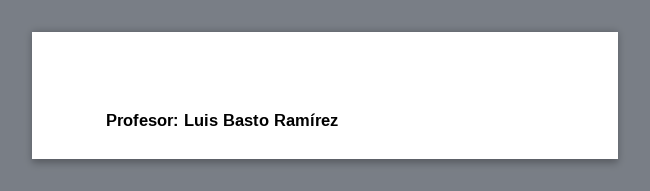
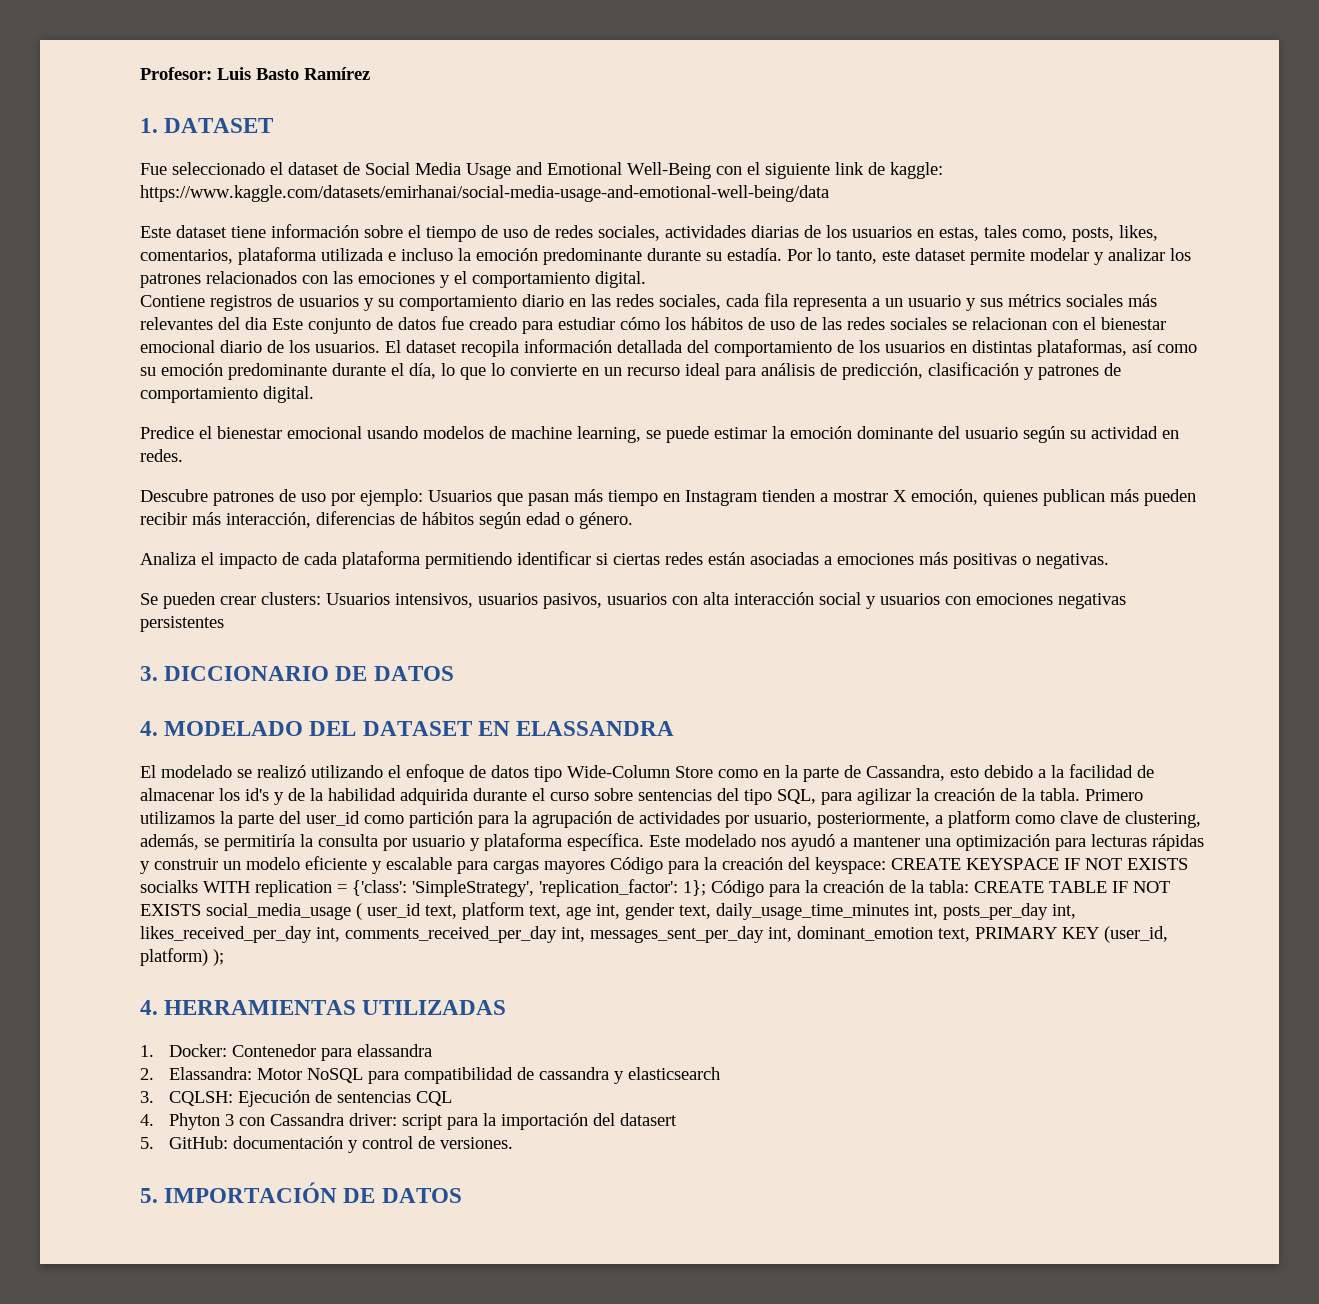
+ 1. DATASET
+ Fue seleccionado el dataset de Social Media Usage and Emotional Well-Being con el siguiente link de kaggle: https://www.kaggle.com/datasets/emirhanai/social-media-usage-and-emotional-well-being/data
+ Este dataset tiene información sobre el tiempo de uso de redes sociales, actividades diarias de los usuarios en estas, tales como, posts, likes, comentarios, plataforma utilizada e incluso la emoción predominante durante su estadía. Por lo tanto, este dataset permite modelar y analizar los patrones relacionados con las emociones y el comportamiento digital.
+ Contiene registros de usuarios y su comportamiento diario en las redes sociales, cada fila representa a un usuario y sus métrics sociales más relevantes del dia Este conjunto de datos fue creado para estudiar cómo los hábitos de uso de las redes sociales se relacionan con el bienestar emocional diario de los usuarios. El dataset recopila información detallada del comportamiento de los usuarios en distintas plataformas, así como su emoción predominante durante el día, lo que lo convierte en un recurso ideal para análisis de predicción, clasificación y patrones de comportamiento digital.
+ Predice el bienestar emocional usando modelos de machine learning, se puede estimar la emoción dominante del usuario según su actividad en redes.
+ Descubre patrones de uso por ejemplo: Usuarios que pasan más tiempo en Instagram tienden a mostrar X emoción, quienes publican más pueden recibir más interacción, diferencias de hábitos según edad o género.
+ Analiza el impacto de cada plataforma permitiendo identificar si ciertas redes están asociadas a emociones más positivas o negativas.
+ Se pueden crear clusters: Usuarios intensivos, usuarios pasivos, usuarios con alta interacción social y usuarios con emociones negativas persistentes
+ 3. DICCIONARIO DE DATOS
+ 4. MODELADO DEL DATASET EN ELASSANDRA
+ El modelado se realizó utilizando el enfoque de datos tipo Wide-Column Store como en la parte de Cassandra, esto debido a la facilidad de almacenar los id's y de la habilidad adquirida durante el curso sobre sentencias del tipo SQL, para agilizar la creación de la tabla. Primero utilizamos la parte del user_id como partición para la agrupación de actividades por usuario, posteriormente, a platform como clave de clustering, además, se permitiría la consulta por usuario y plataforma específica. Este modelado nos ayudó a mantener una optimización para lecturas rápidas y construir un modelo eficiente y escalable para cargas mayores Código para la creación del keyspace: CREATE KEYSPACE IF NOT EXISTS socialks WITH replication = {'class': 'SimpleStrategy', 'replication_factor': 1}; Código para la creación de la tabla: CREATE TABLE IF NOT EXISTS social_media_usage ( user_id text, platform text, age int, gender text, daily_usage_time_minutes int, posts_per_day int, likes_received_per_day int, comments_received_per_day int, messages_sent_per_day int, dominant_emotion text, PRIMARY KEY (user_id, platform) );
+ 4. HERRAMIENTAS UTILIZADAS
+ 1. Docker: Contenedor para elassandra
+ 2. Elassandra: Motor NoSQL para compatibilidad de cassandra y elasticsearch
+ 3. CQLSH: Ejecución de sentencias CQL
+ 4. Phyton 3 con Cassandra driver: script para la importación del datasert
+ 5. GitHub: documentación y control de versiones.
+ 5. IMPORTACIÓN DE DATOS

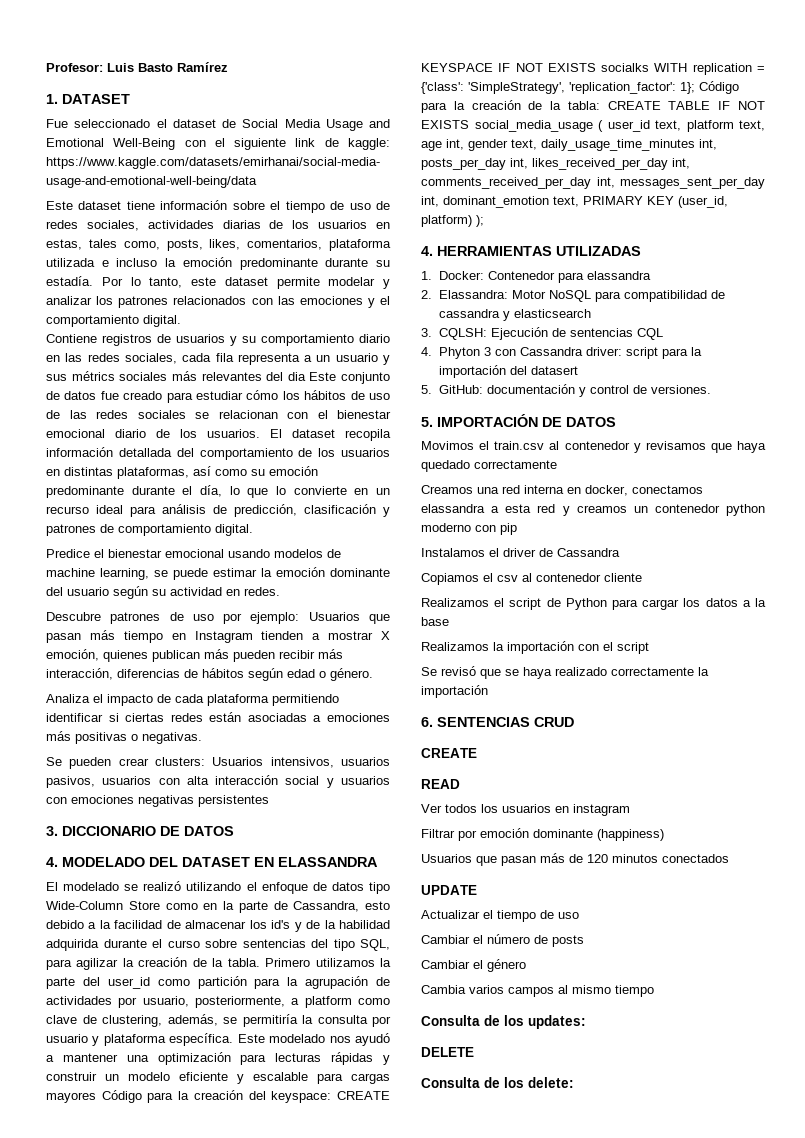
+ Movimos el train.csv al contenedor y revisamos que haya quedado correctamente
+ Creamos una red interna en docker, conectamos elassandra a esta red y creamos un contenedor python moderno con pip
+ Instalamos el driver de Cassandra
+ Copiamos el csv al contenedor cliente
+ Realizamos el script de Python para cargar los datos a la base
+ Realizamos la importación con el script
+ Se revisó que se haya realizado correctamente la importación
+ 6. SENTENCIAS CRUD
+ CREATE
+ READ
+ Ver todos los usuarios en instagram
+ Filtrar por emoción dominante (happiness)
+ Usuarios que pasan más de 120 minutos conectados
+ UPDATE
+ Actualizar el tiempo de uso
+ Cambiar el número de posts
+ Cambiar el género
+ Cambia varios campos al mismo tiempo
+ Consulta de los updates:
+ DELETE
+ Consulta de los delete:

